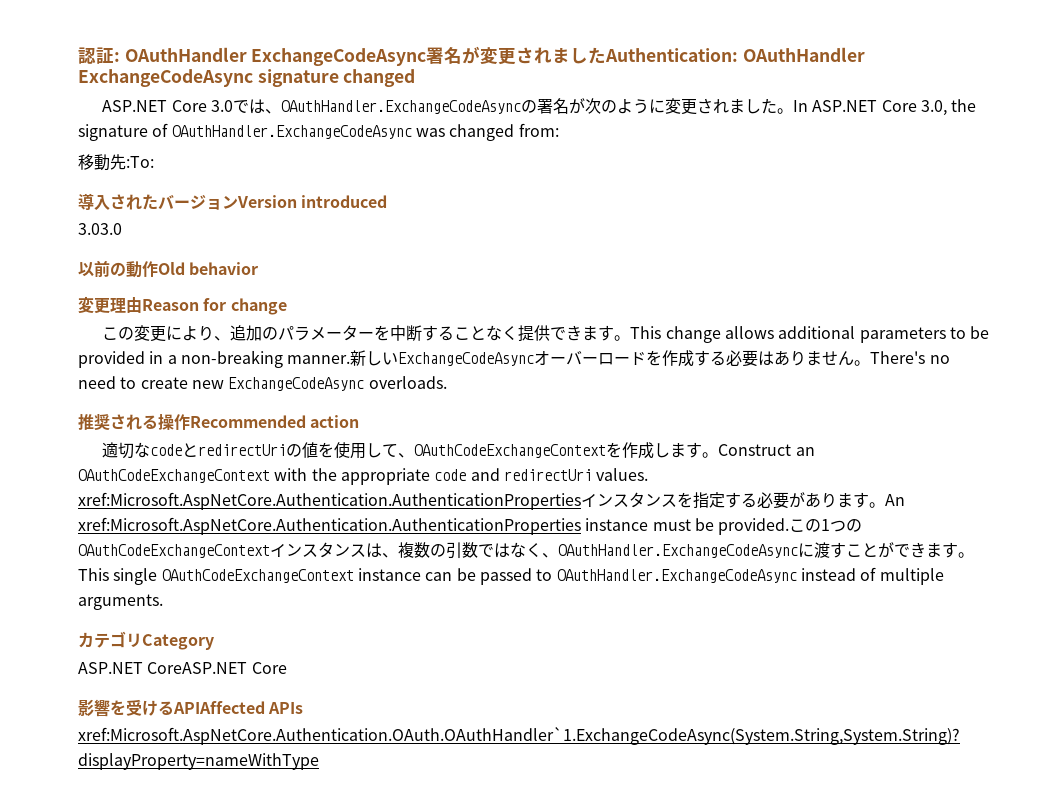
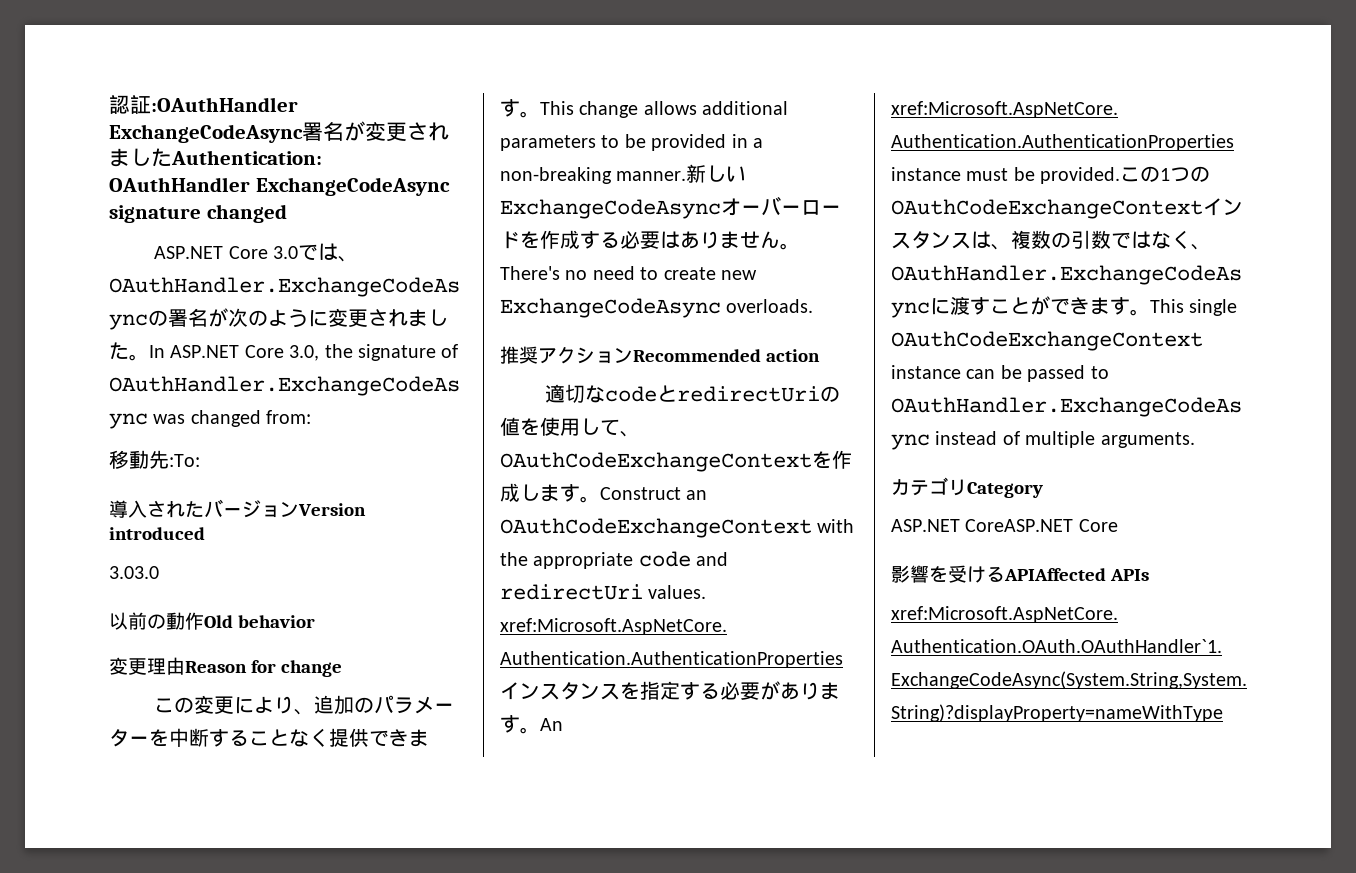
- 認証: OAuthHandler ExchangeCodeAsync署名が変更されましたAuthentication: OAuthHandler ExchangeCodeAsync signature changed
+ 認証:OAuthHandler ExchangeCodeAsync署名が変更されましたAuthentication: OAuthHandler ExchangeCodeAsync signature changed
- 推奨される操作Recommended action
+ 推奨アクションRecommended action

